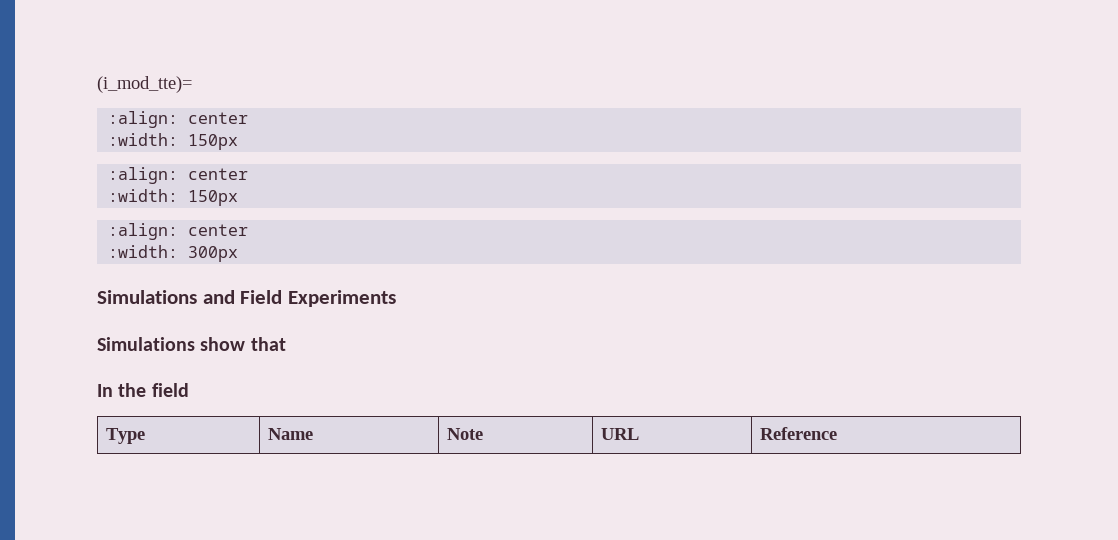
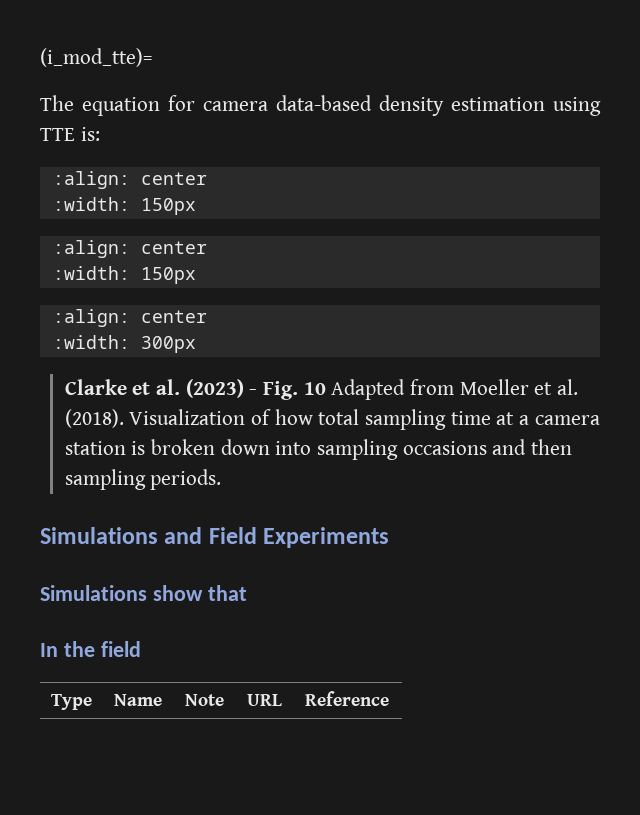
+ The equation for camera data-based density estimation using TTE is:
+ Clarke et al. (2023) - Fig. 10 Adapted from Moeller et al. (2018). Visualization of how total sampling time at a camera station is broken down into sampling occasions and then sampling periods.

